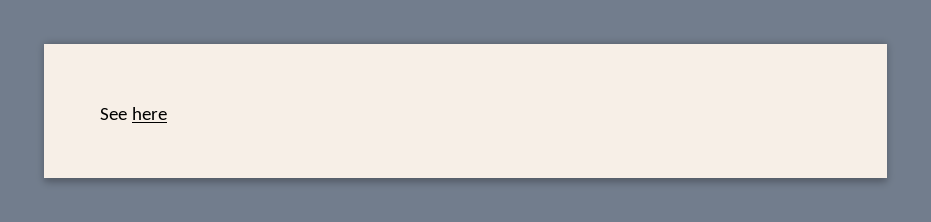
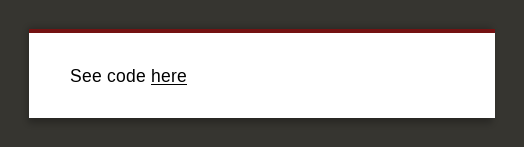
- See here
+ See code here

